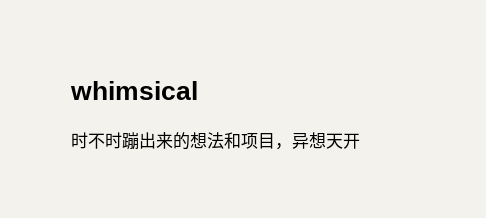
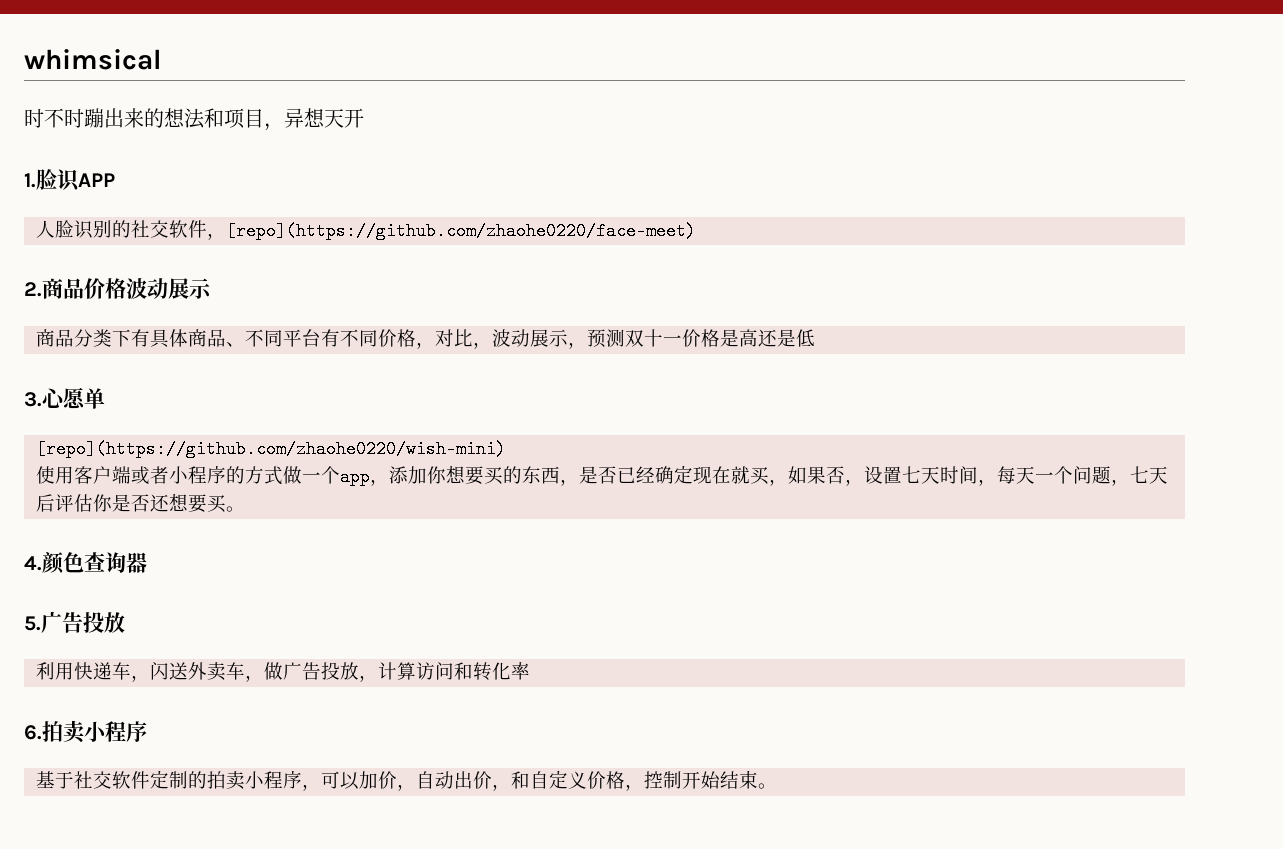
+ 1.脸识APP
+ 人脸识别的社交软件，[repo](https://github.com/zhaohe0220/face-meet)
+ 2.商品价格波动展示
+ 商品分类下有具体商品、不同平台有不同价格，对比，波动展示，预测双十一价格是高还是低
+ 3.心愿单
+ [repo](https://github.com/zhaohe0220/wish-mini)
+ 使用客户端或者小程序的方式做一个app，添加你想要买的东西，是否已经确定现在就买，如果否，设置七天时间，每天一个问题，七天后评估你是否还想要买。
+ 4.颜色查询器
+ 5.广告投放
+ 利用快递车，闪送外卖车，做广告投放，计算访问和转化率
+ 6.拍卖小程序
+ 基于社交软件定制的拍卖小程序，可以加价，自动出价，和自定义价格，控制开始结束。

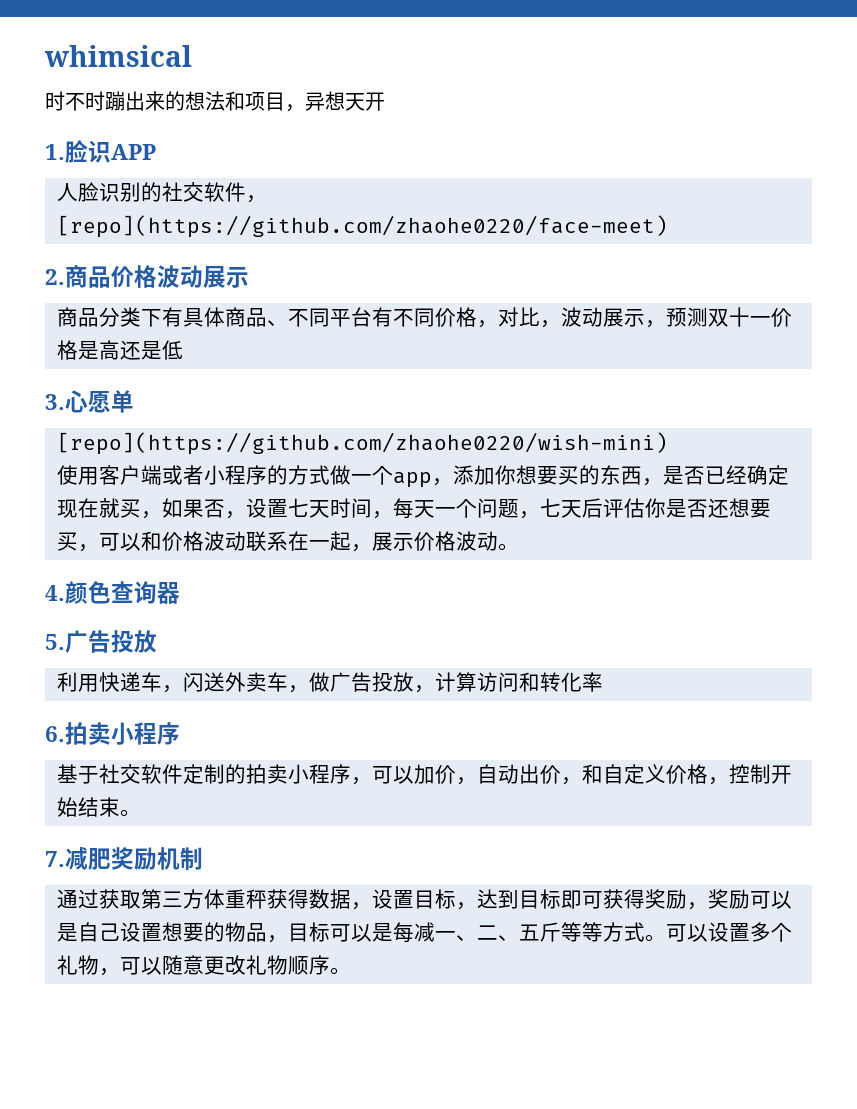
- 使用客户端或者小程序的方式做一个app，添加你想要买的东西，是否已经确定现在就买，如果否，设置七天时间，每天一个问题，七天后评估你是否还想要买。
+ 使用客户端或者小程序的方式做一个app，添加你想要买的东西，是否已经确定现在就买，如果否，设置七天时间，每天一个问题，七天后评估你是否还想要买，可以和价格波动联系在一起，展示价格波动。
+ 7.减肥奖励机制
+ 通过获取第三方体重秤获得数据，设置目标，达到目标即可获得奖励，奖励可以是自己设置想要的物品，目标可以是每减一、二、五斤等等方式。可以设置多个礼物，可以随意更改礼物顺序。

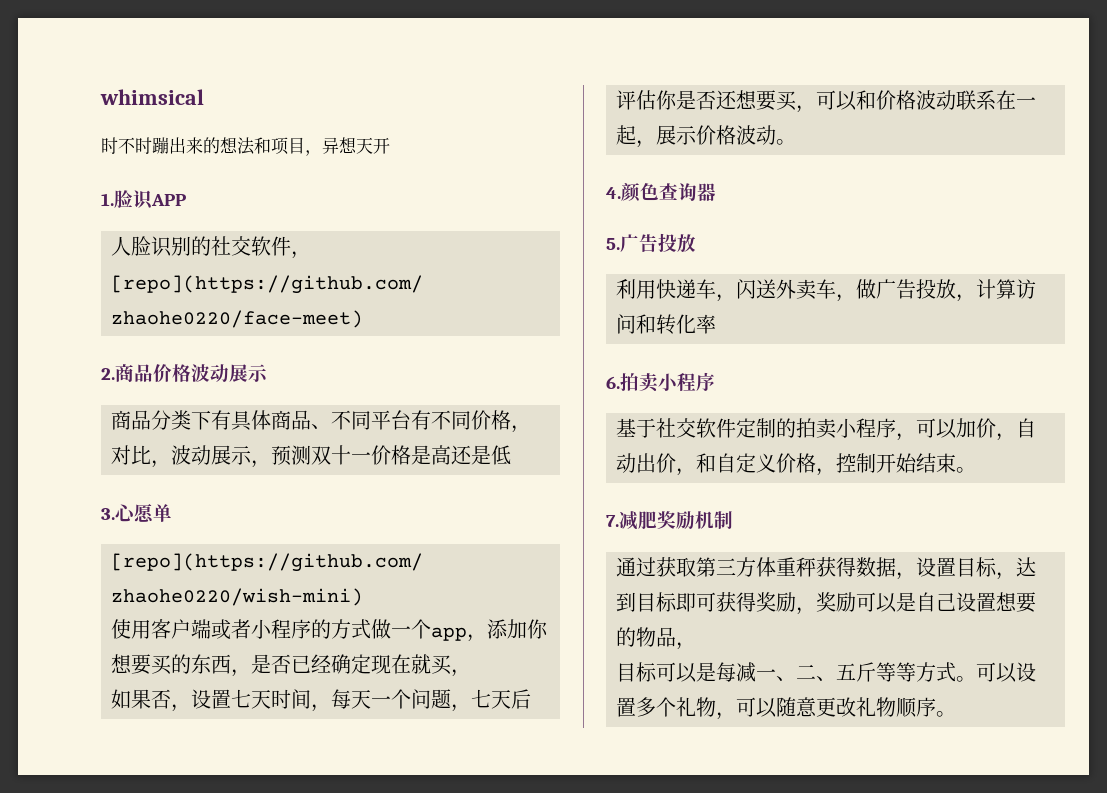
- 使用客户端或者小程序的方式做一个app，添加你想要买的东西，是否已经确定现在就买，如果否，设置七天时间，每天一个问题，七天后评估你是否还想要买，可以和价格波动联系在一起，展示价格波动。
+ 使用客户端或者小程序的方式做一个app，添加你想要买的东西，是否已经确定现在就买，
+ 如果否，设置七天时间，每天一个问题，七天后评估你是否还想要买，可以和价格波动联系在一起，展示价格波动。
- 通过获取第三方体重秤获得数据，设置目标，达到目标即可获得奖励，奖励可以是自己设置想要的物品，目标可以是每减一、二、五斤等等方式。
+ 通过获取第三方体重秤获得数据，设置目标，达到目标即可获得奖励，奖励可以是自己设置想要的物品，
+ 目标可以是每减一、二、五斤等等方式。

